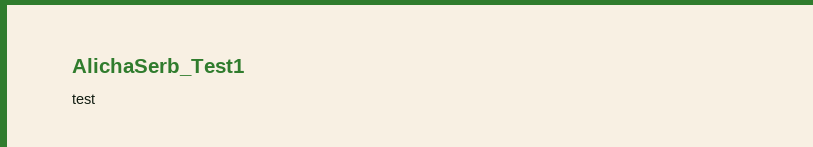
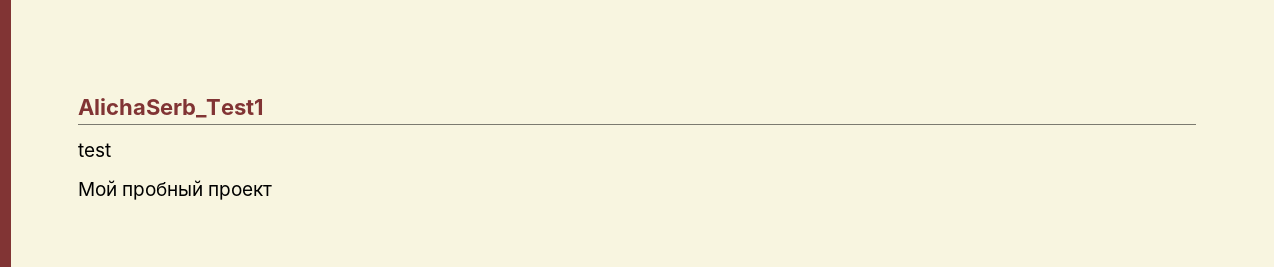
+ Мой пробный проект

